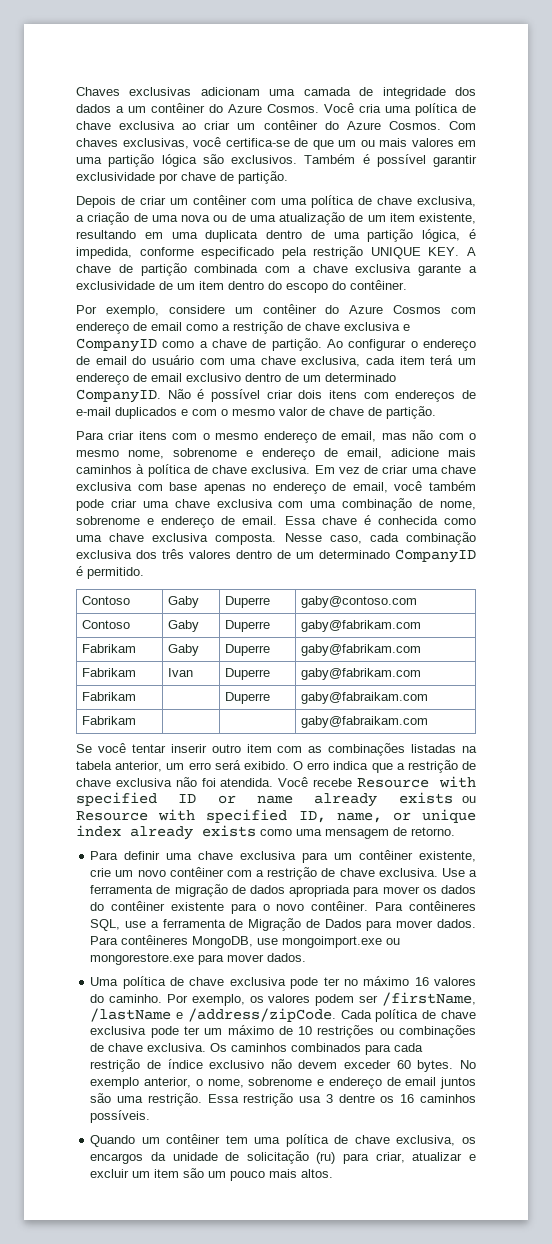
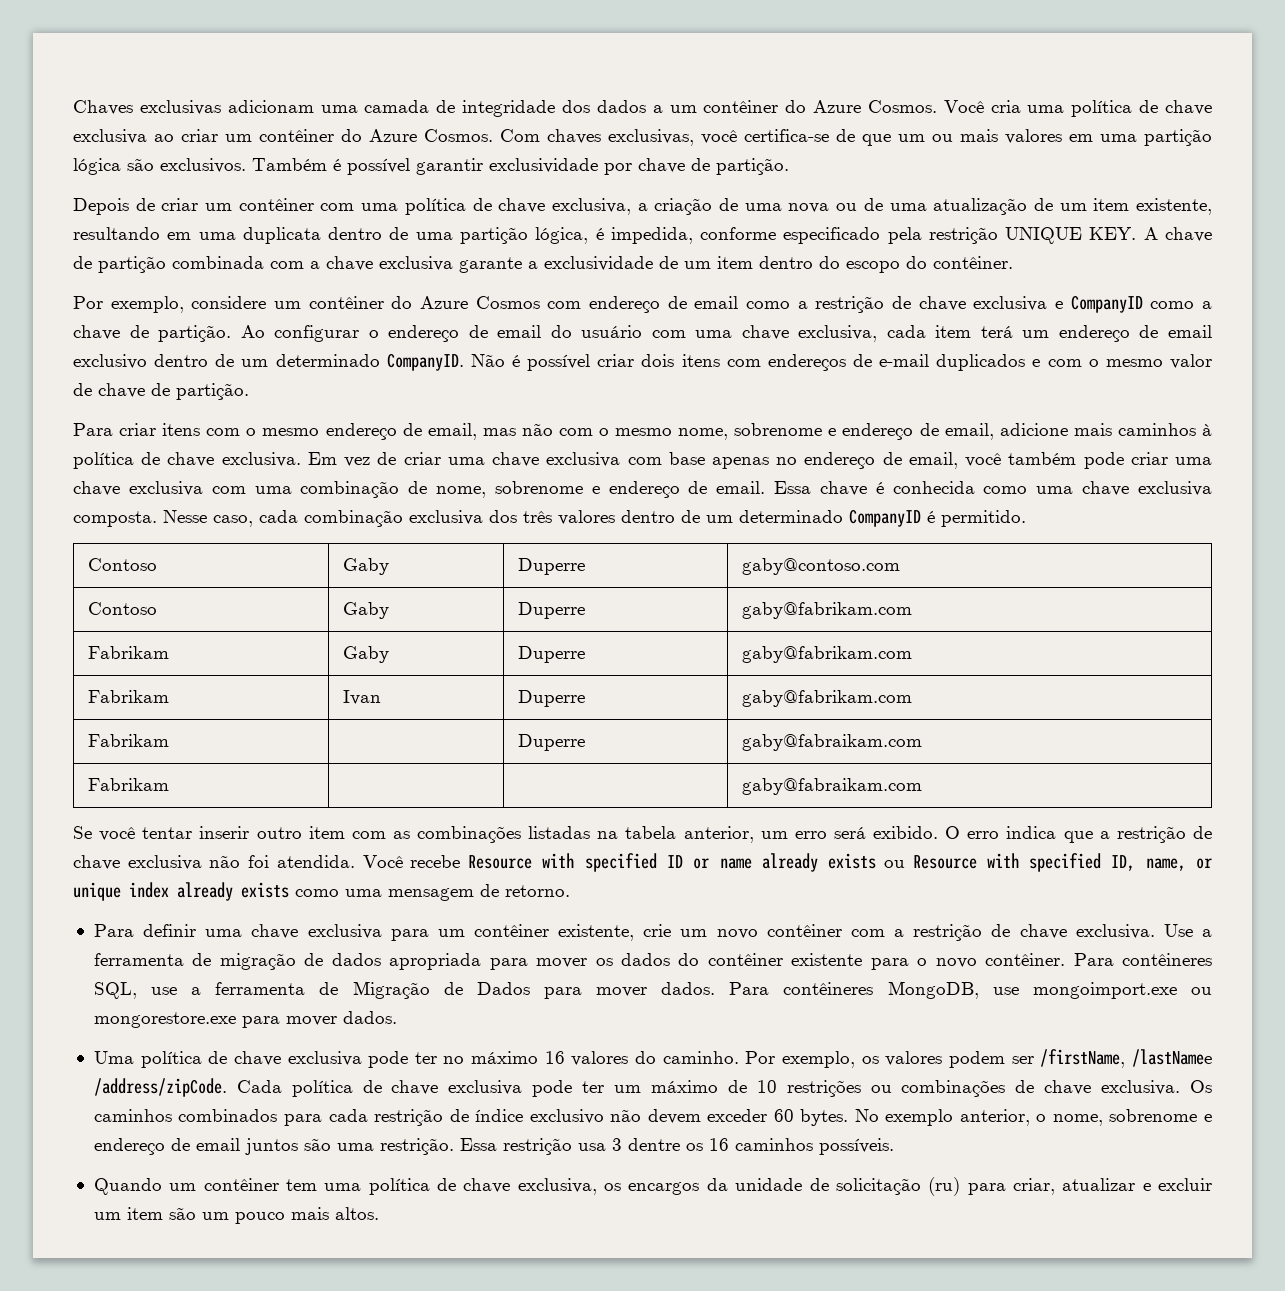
- Por exemplo, os valores podem ser /firstName, /lastName e /address/zipCode.
+ Por exemplo, os valores podem ser /firstName, /lastNamee /address/zipCode.

